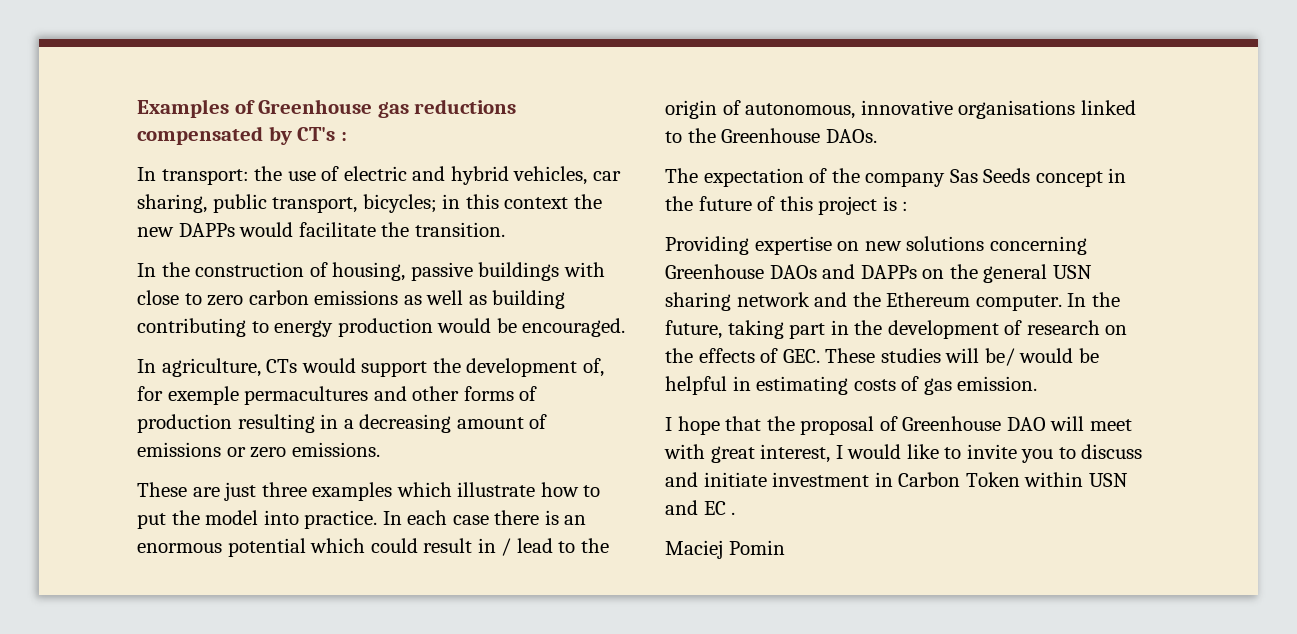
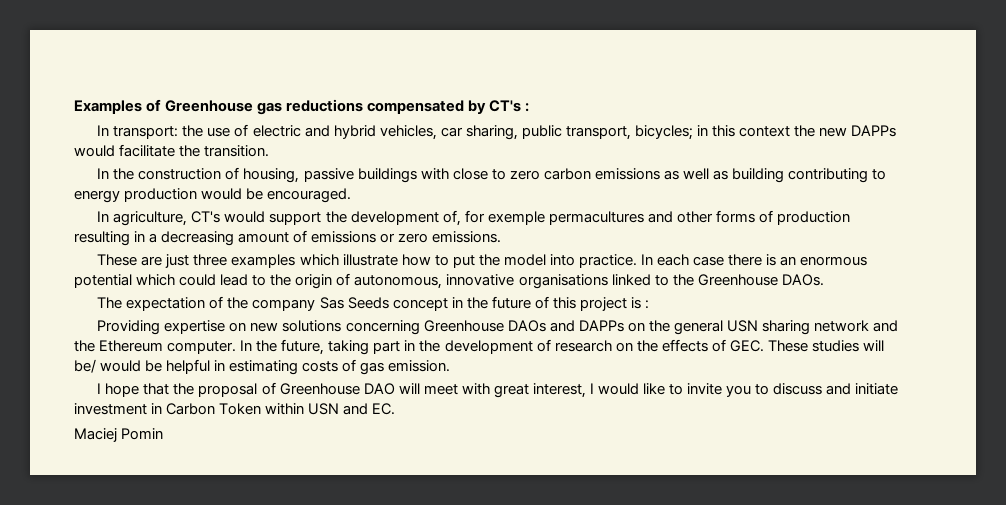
- In agriculture, CTs would support the development of, for exemple permacultures and other forms of production resulting in a decreasing amount of emissions or zero emissions.
+ In agriculture, CT's would support the development of, for exemple permacultures and other forms of production resulting in a decreasing amount of emissions or zero emissions.
- In each case there is an enormous potential which could result in / lead to the origin of autonomous, innovative organisations linked to the Greenhouse DAOs.
+ In each case there is an enormous potential which could lead to the origin of autonomous, innovative organisations linked to the Greenhouse DAOs.
- I hope that the proposal of Greenhouse DAO will meet with great interest, I would like to invite you to discuss and initiate investment in Carbon Token within USN and EC .
+ I hope that the proposal of Greenhouse DAO will meet with great interest, I would like to invite you to discuss and initiate investment in Carbon Token within USN and EC.

